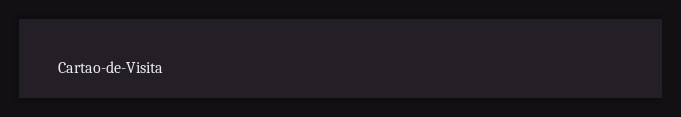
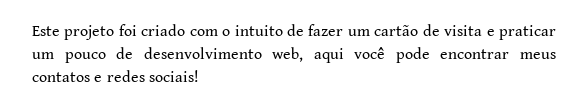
- Cartao-de-Visita
+ Este projeto foi criado com o intuito de fazer um cartão de visita e praticar um pouco de desenvolvimento web, aqui você pode encontrar meus contatos e redes sociais!

